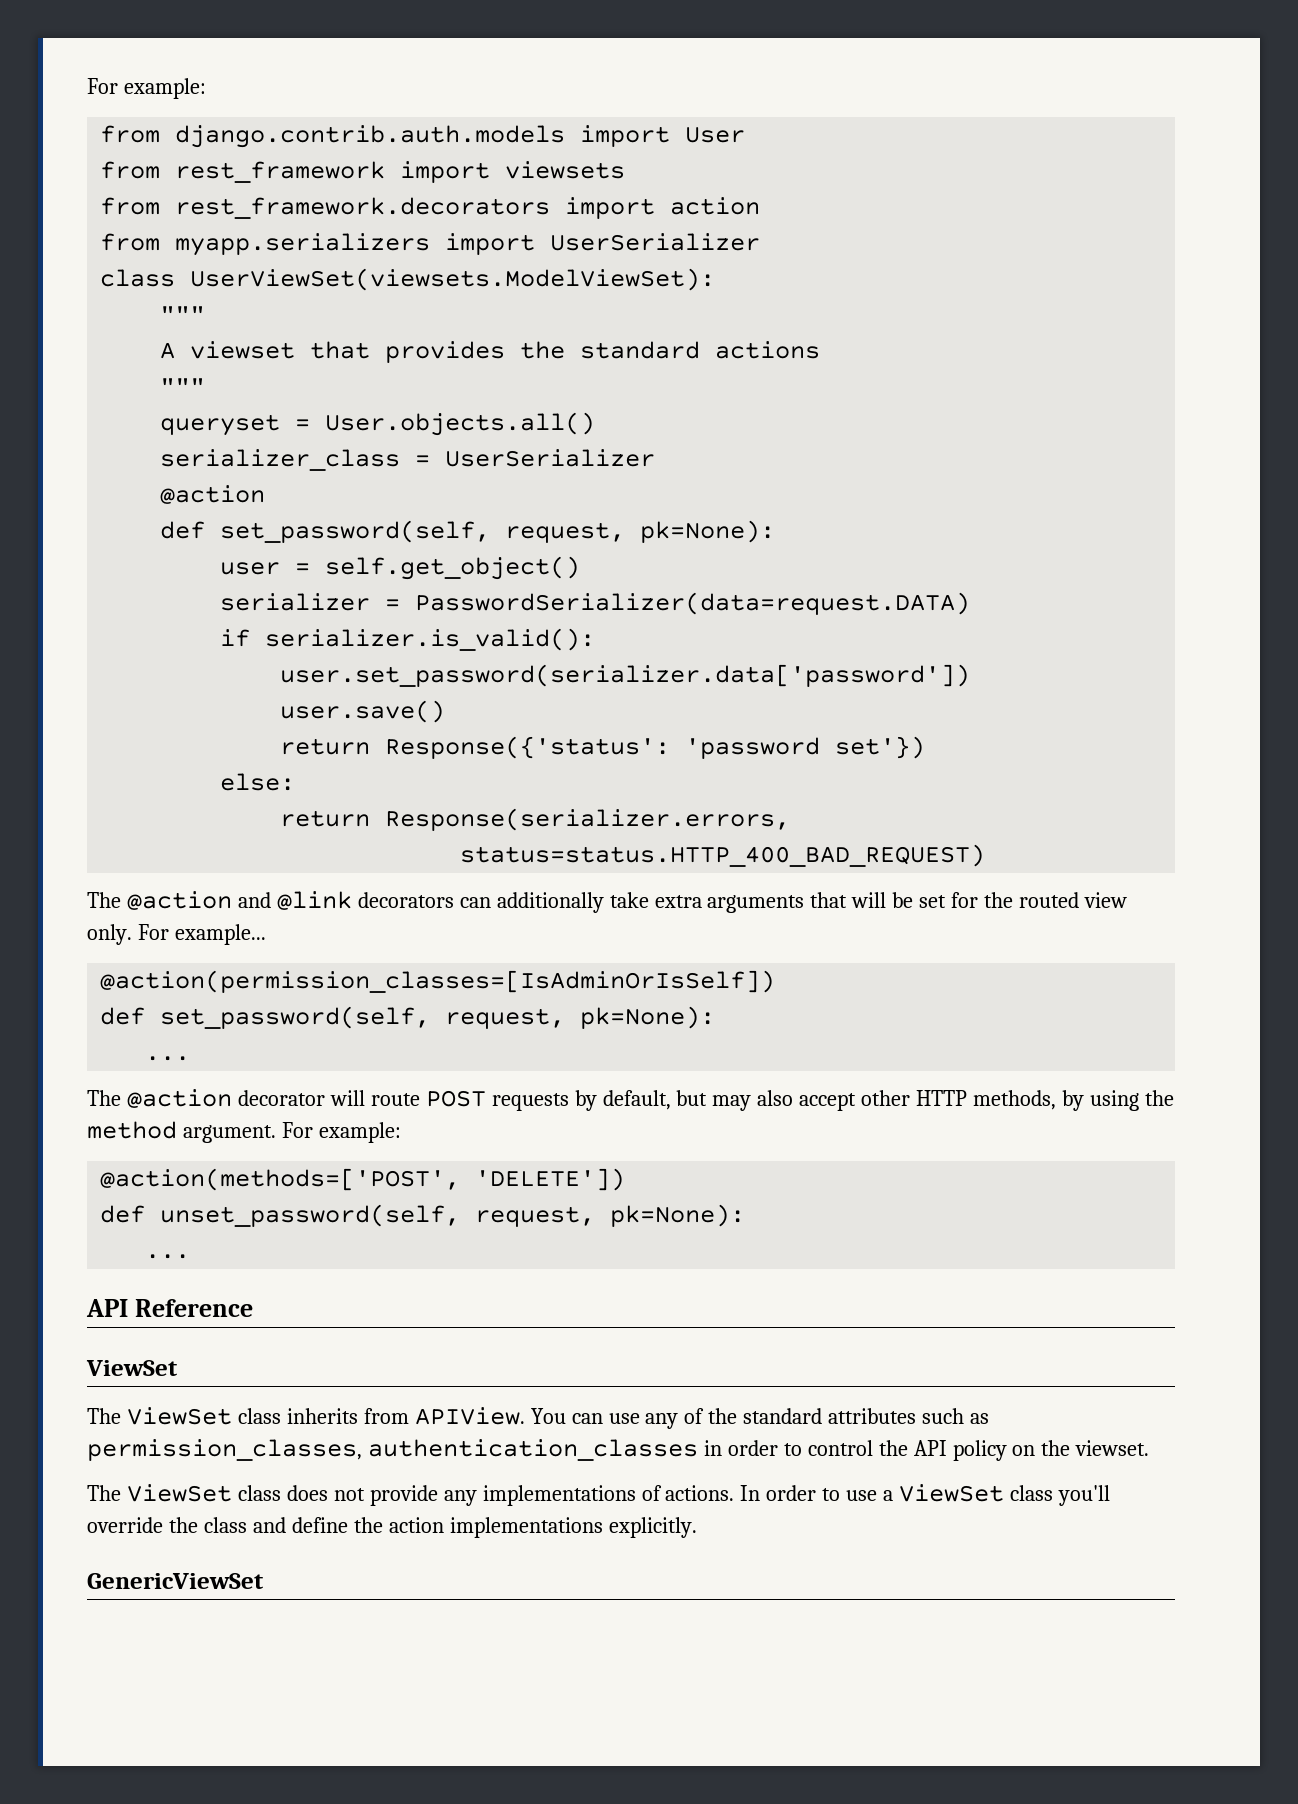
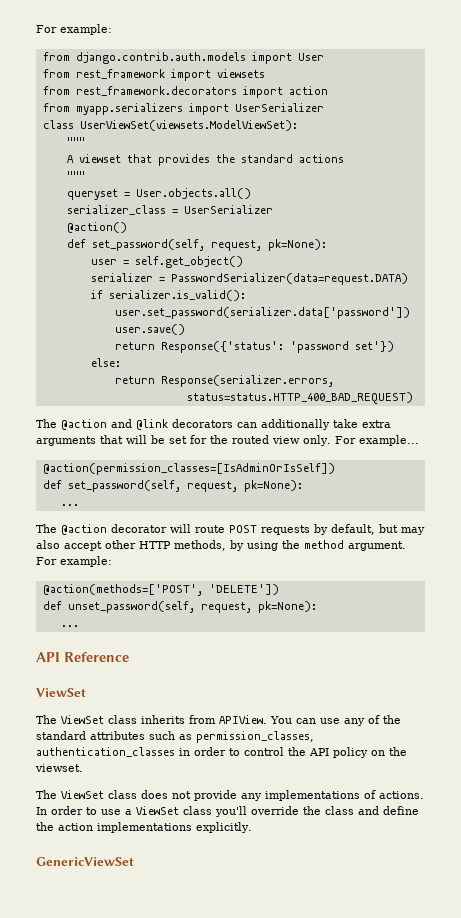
  serializer_class = UserSerializer
- @action
+ @action()

